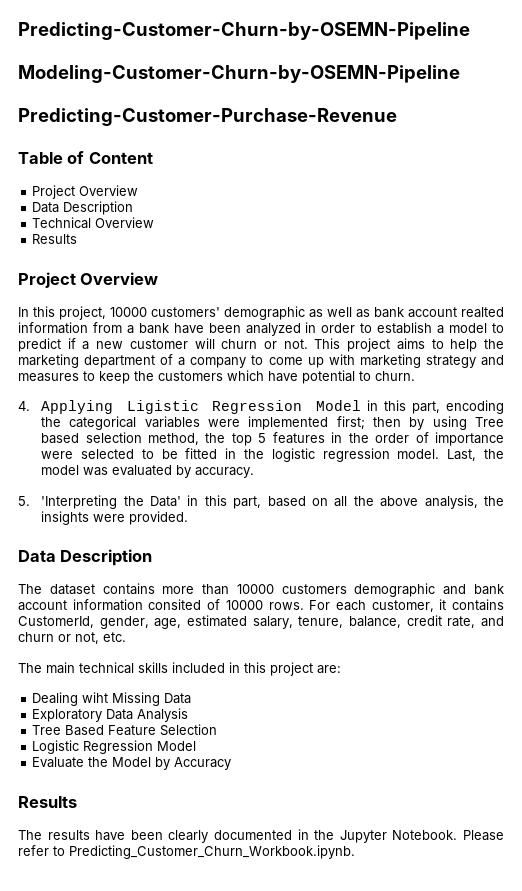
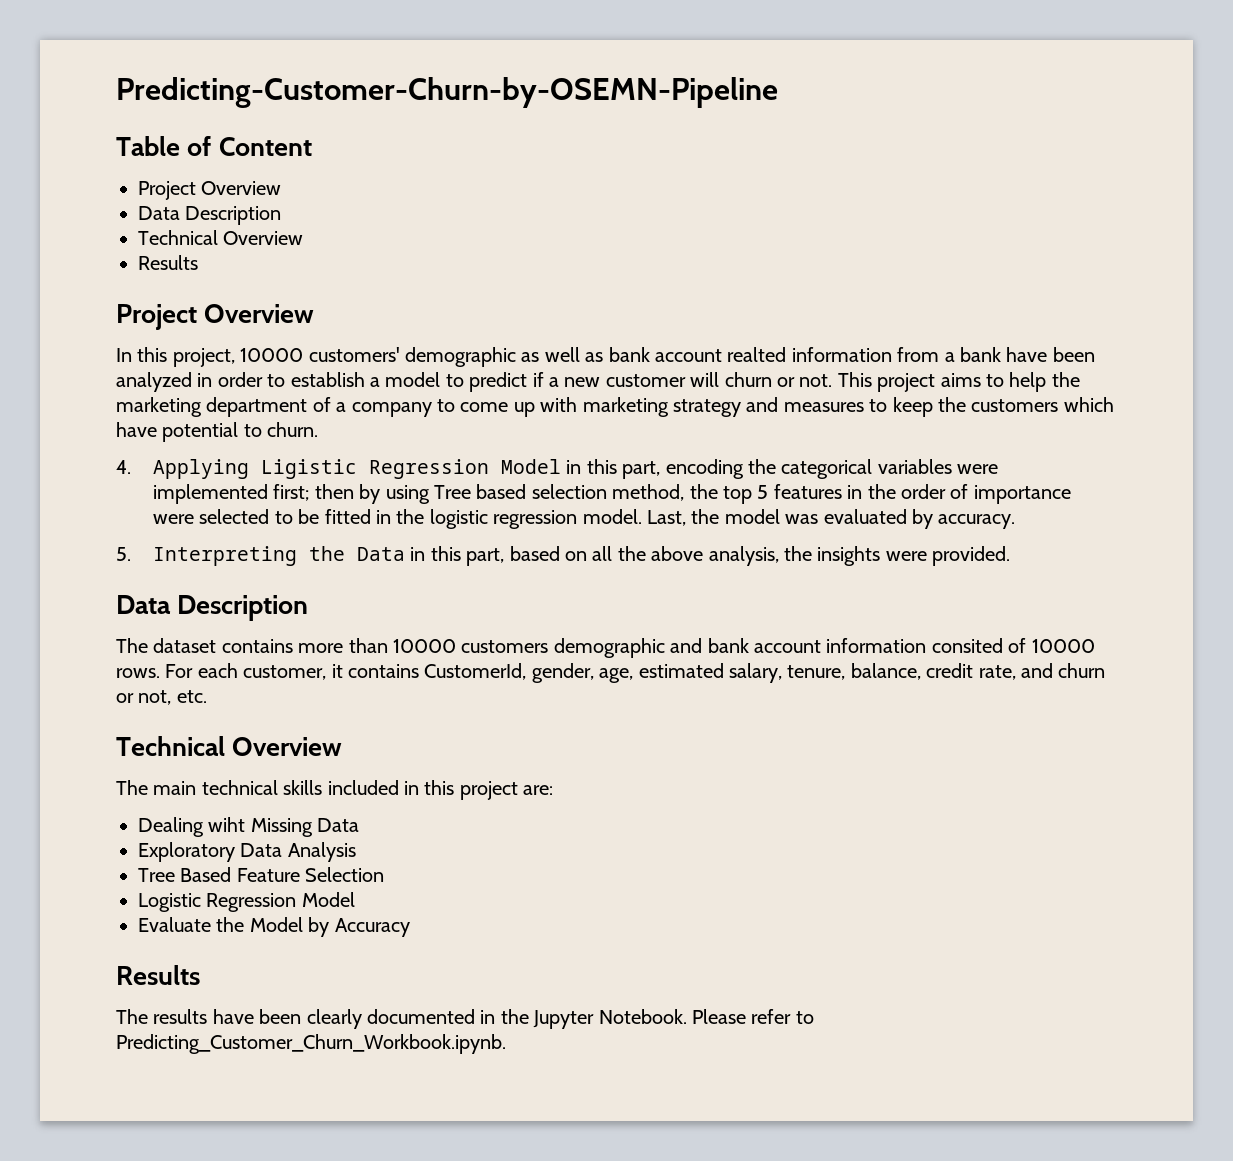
- Modeling-Customer-Churn-by-OSEMN-Pipeline
- Predicting-Customer-Purchase-Revenue
- 5. 'Interpreting the Data' in this part, based on all the above analysis, the insights were provided.
+ 5. Interpreting the Data in this part, based on all the above analysis, the insights were provided.
  For each customer, it contains CustomerId, gender, age, estimated salary, tenure, balance, credit rate, and churn or not, etc.
+ Technical Overview

